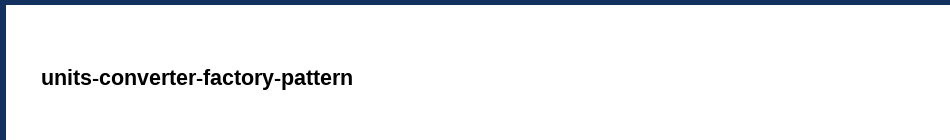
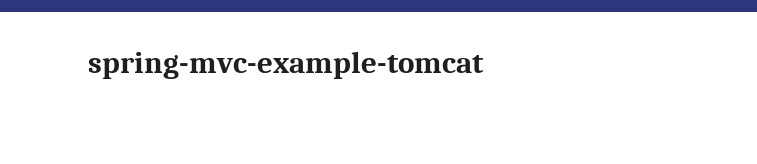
- units-converter-factory-pattern
+ spring-mvc-example-tomcat

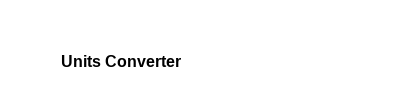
- spring-mvc-example-tomcat
+ Units Converter

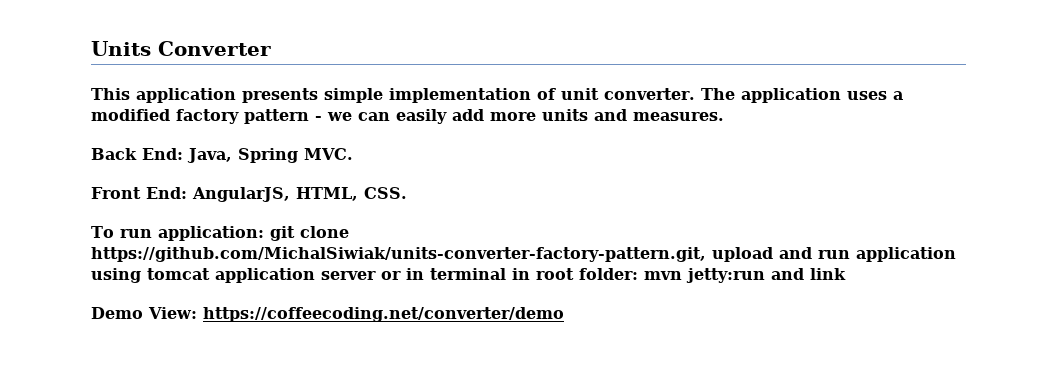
+ This application presents simple implementation of unit converter. The application uses a modified factory pattern - we can easily add more units and measures.
+ Back End: Java, Spring MVC.
+ Front End: AngularJS, HTML, CSS.
+ To run application: git clone https://github.com/MichalSiwiak/units-converter-factory-pattern.git, upload and run application using tomcat application server or in terminal in root folder: mvn jetty:run and link
+ Demo View: https://coffeecoding.net/converter/demo

